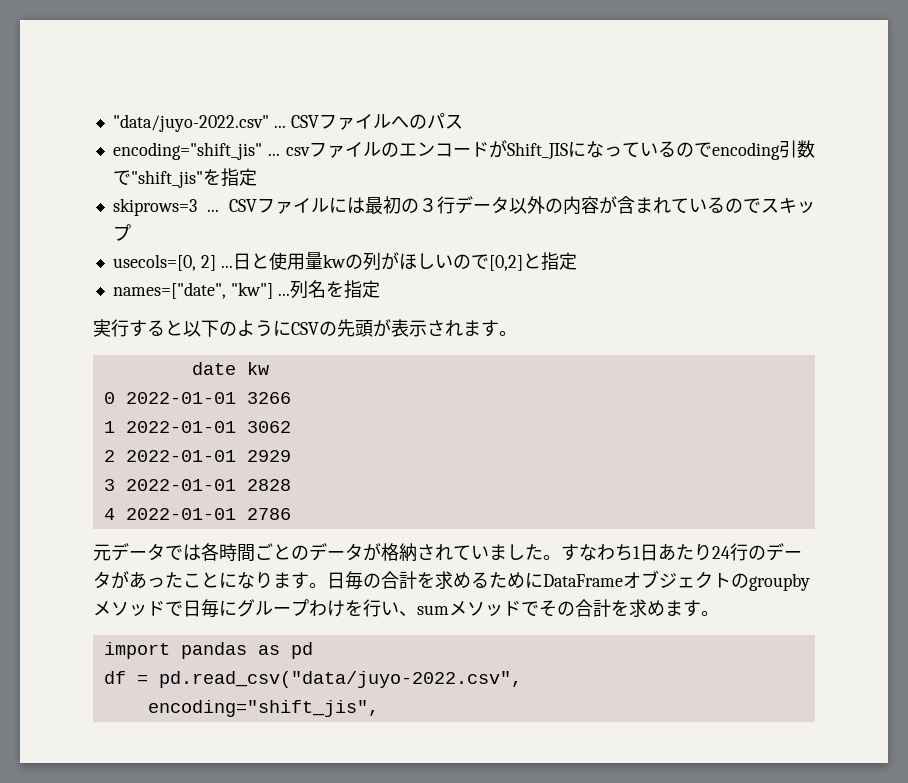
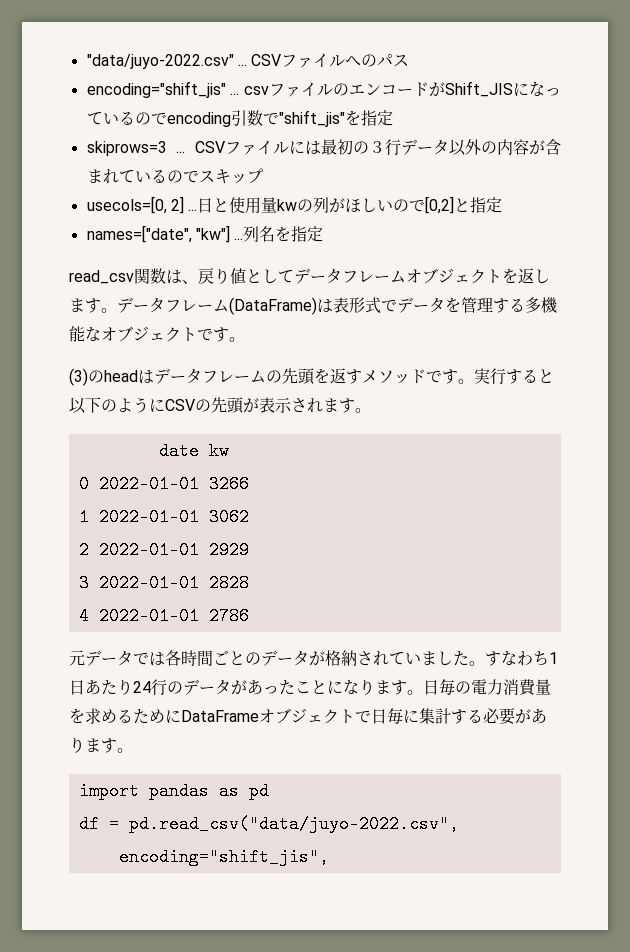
+ read_csv関数は、戻り値としてデータフレームオブジェクトを返します。データフレーム(DataFrame)は表形式でデータを管理する多機能なオブジェクトです。
+ (3)のheadはデータフレームの先頭を返すメソッドです。
- 日毎の合計を求めるためにDataFrameオブジェクトのgroupbyメソッドで日毎にグループわけを行い、sumメソッドでその合計を求めます。
+ 日毎の電力消費量を求めるためにDataFrameオブジェクトで日毎に集計する必要があります。

